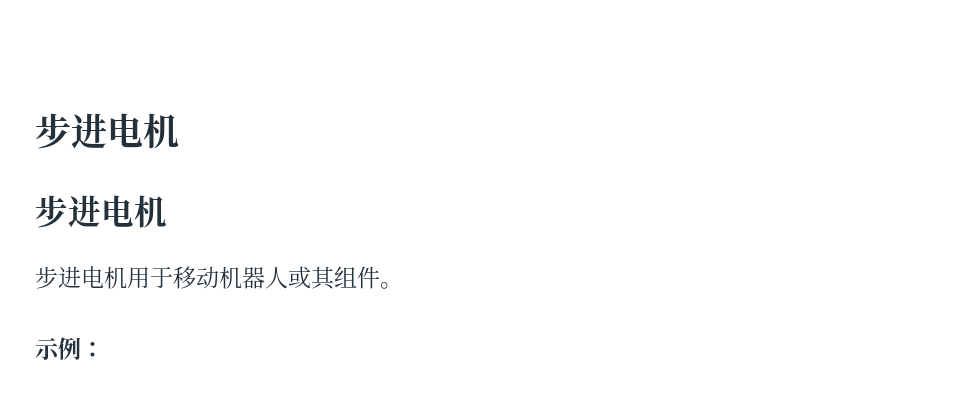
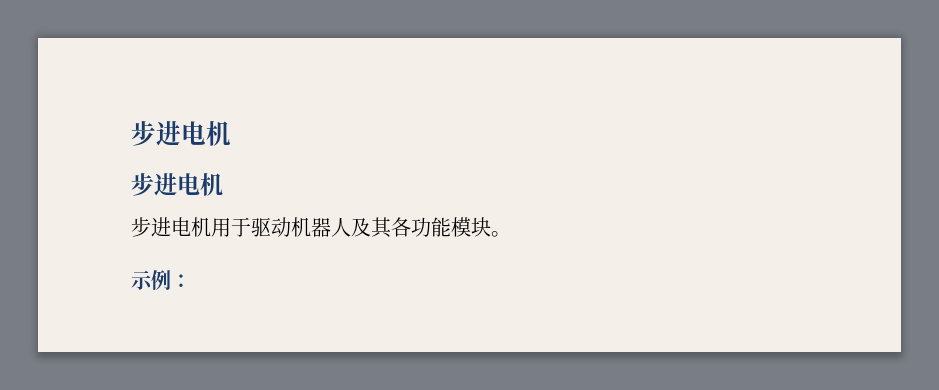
- 步进电机用于移动机器人或其组件。
+ 步进电机用于驱动机器人及其各功能模块。

